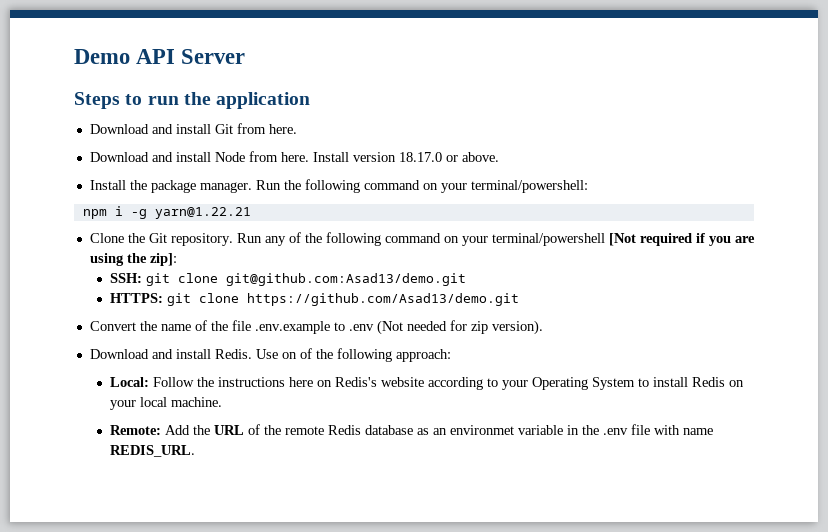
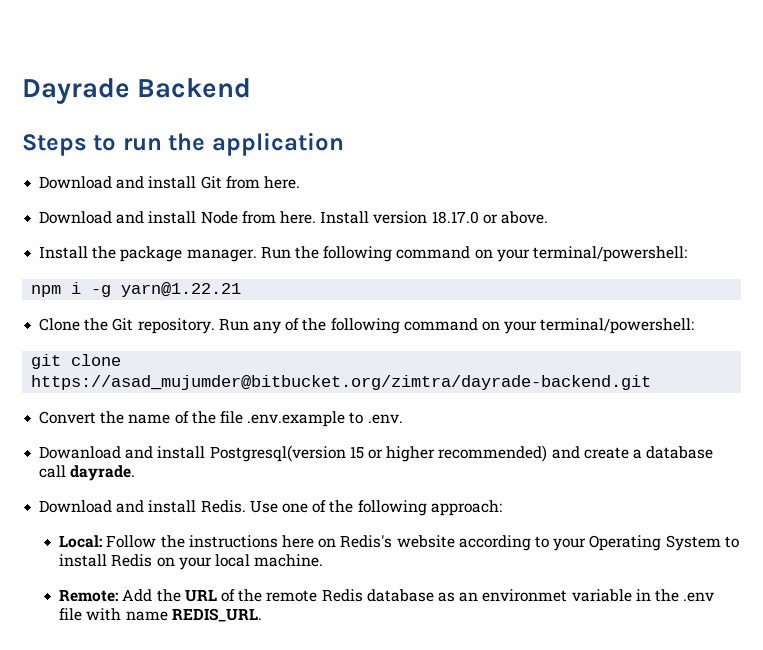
- Demo API Server
+ Dayrade Backend
- Run any of the following command on your terminal/powershell [Not required if you are using the zip]:
- SSH: git clone git@github.com:Asad13/demo.git
- HTTPS: git clone https://github.com/Asad13/demo.git
+ Run any of the following command on your terminal/powershell:
+ git clone https://asad_mujumder@bitbucket.org/zimtra/dayrade-backend.git
- Convert the name of the file .env.example to .env (Not needed for zip version).
+ Convert the name of the file .env.example to .env.
+ Dowanload and install Postgresql(version 15 or higher recommended) and create a database call dayrade.
- Use on of the following approach:
+ Use one of the following approach:

